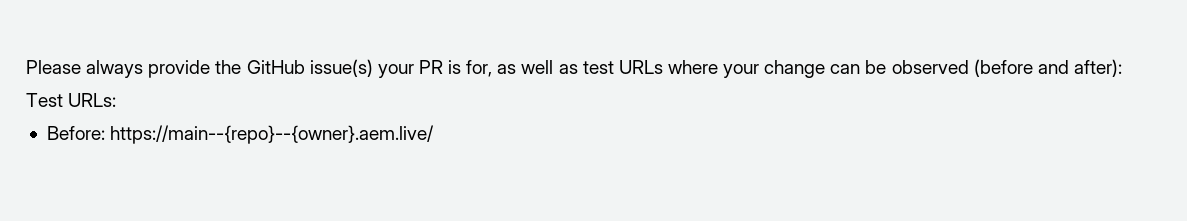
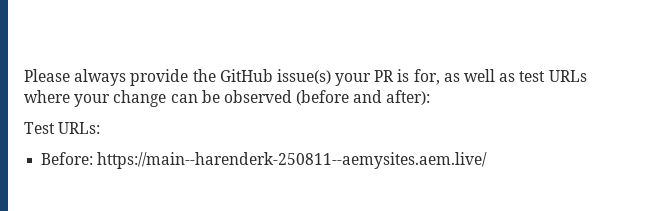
- Before: https://main--{repo}--{owner}.aem.live/
+ Before: https://main--harenderk-250811--aemysites.aem.live/

